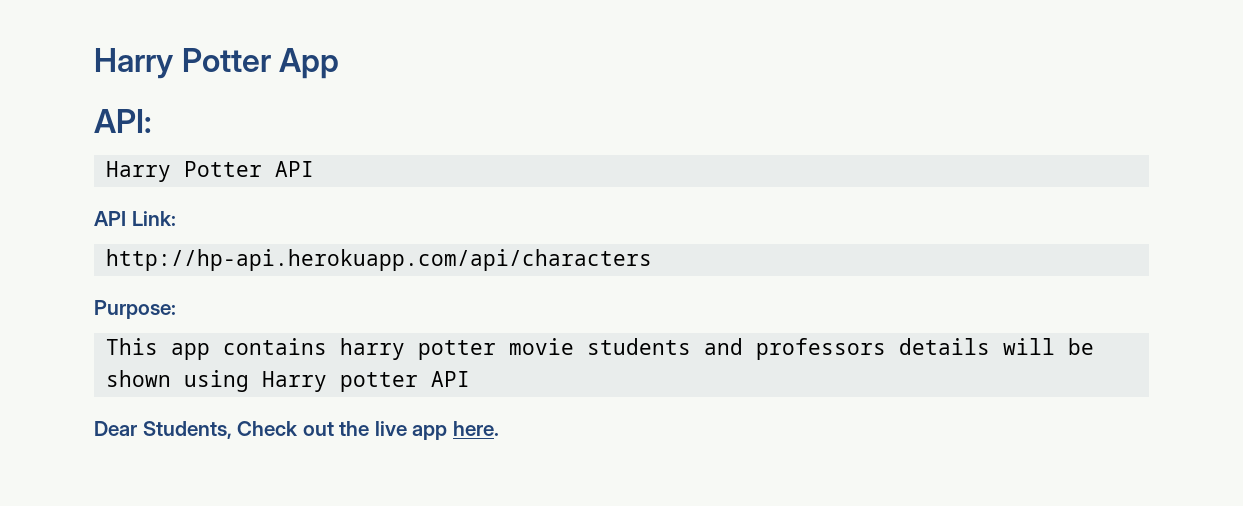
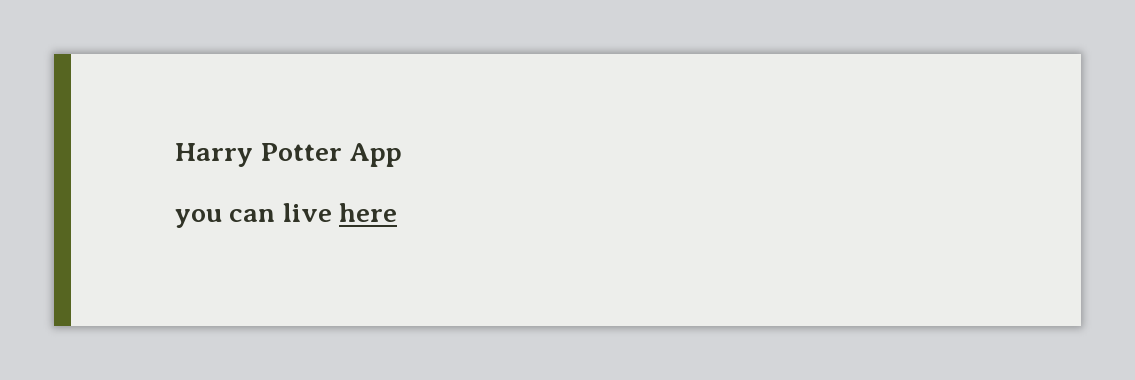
- API:
- Harry Potter API
- API Link:
- http://hp-api.herokuapp.com/api/characters
- Purpose:
- This app contains harry potter movie students and professors details will be shown using Harry potter API
- Dear Students, Check out the live app here.
+ you can live here

